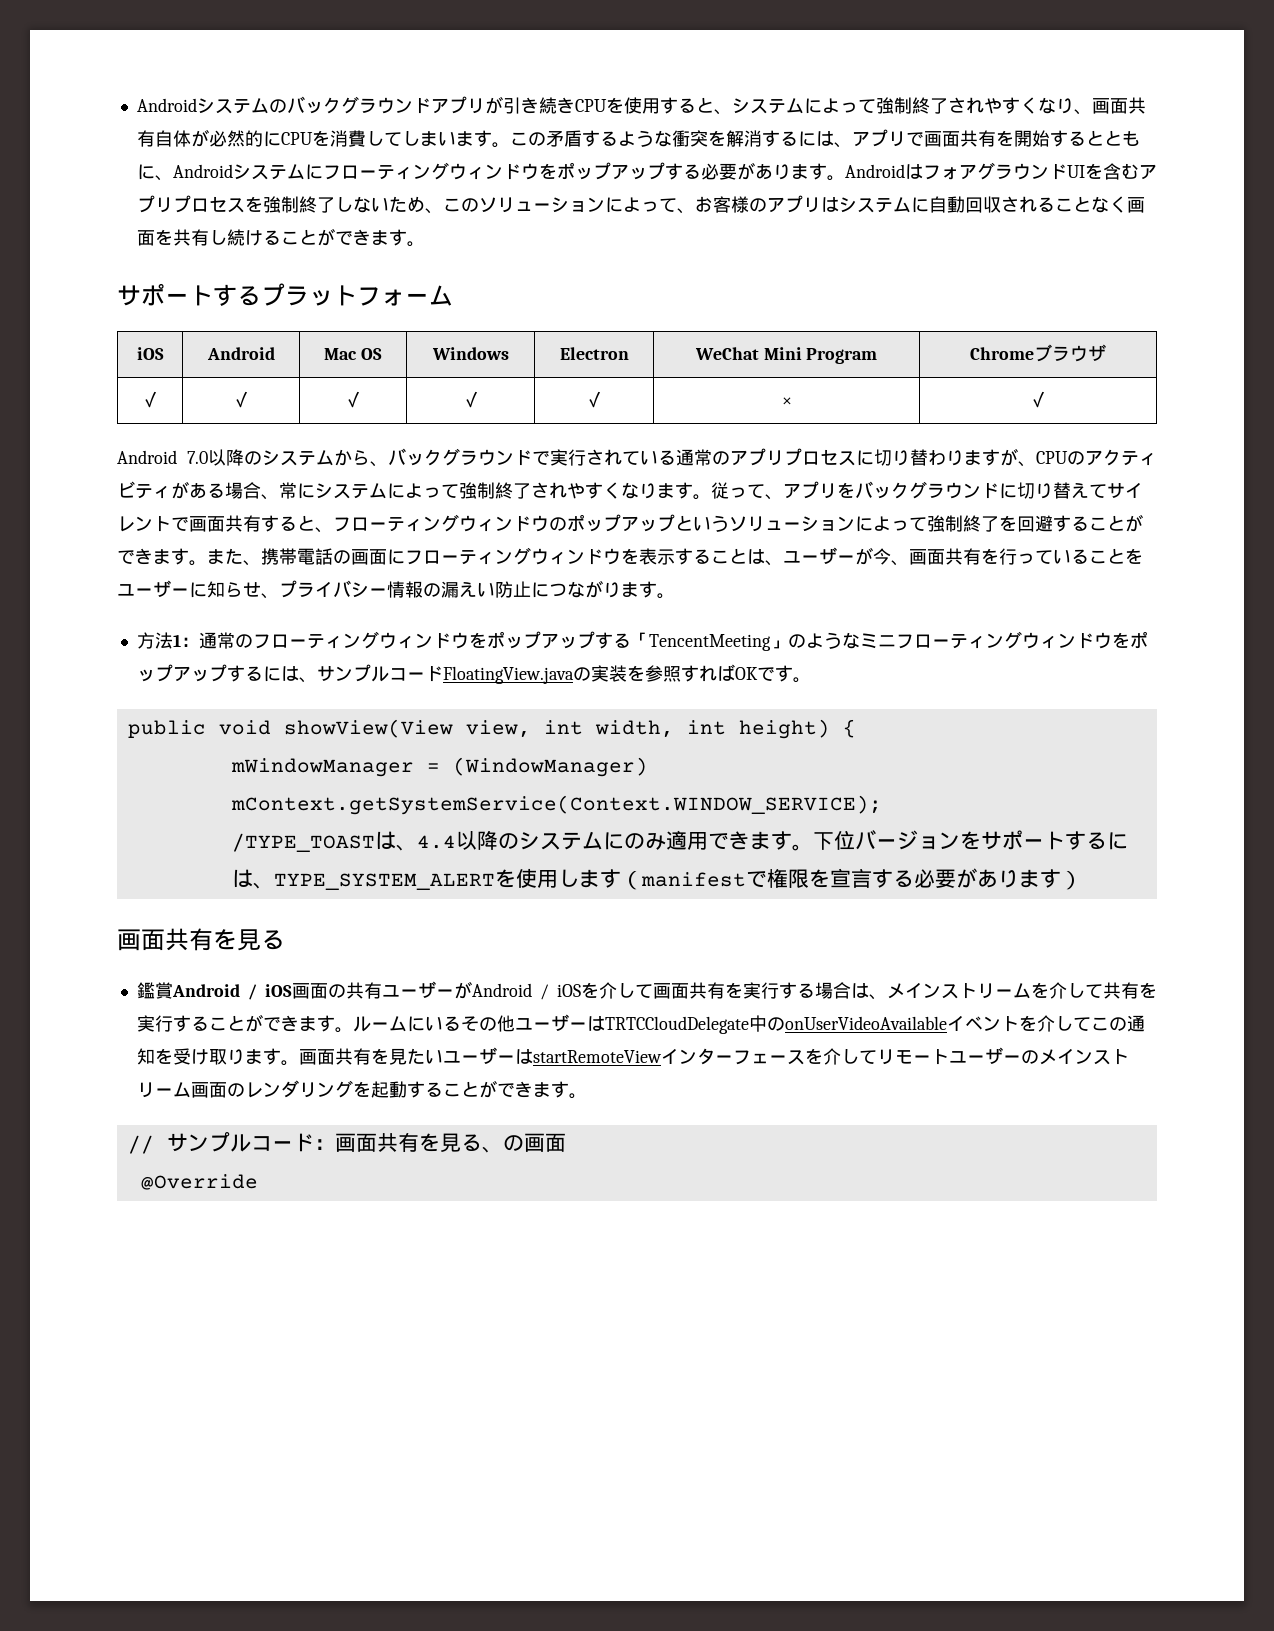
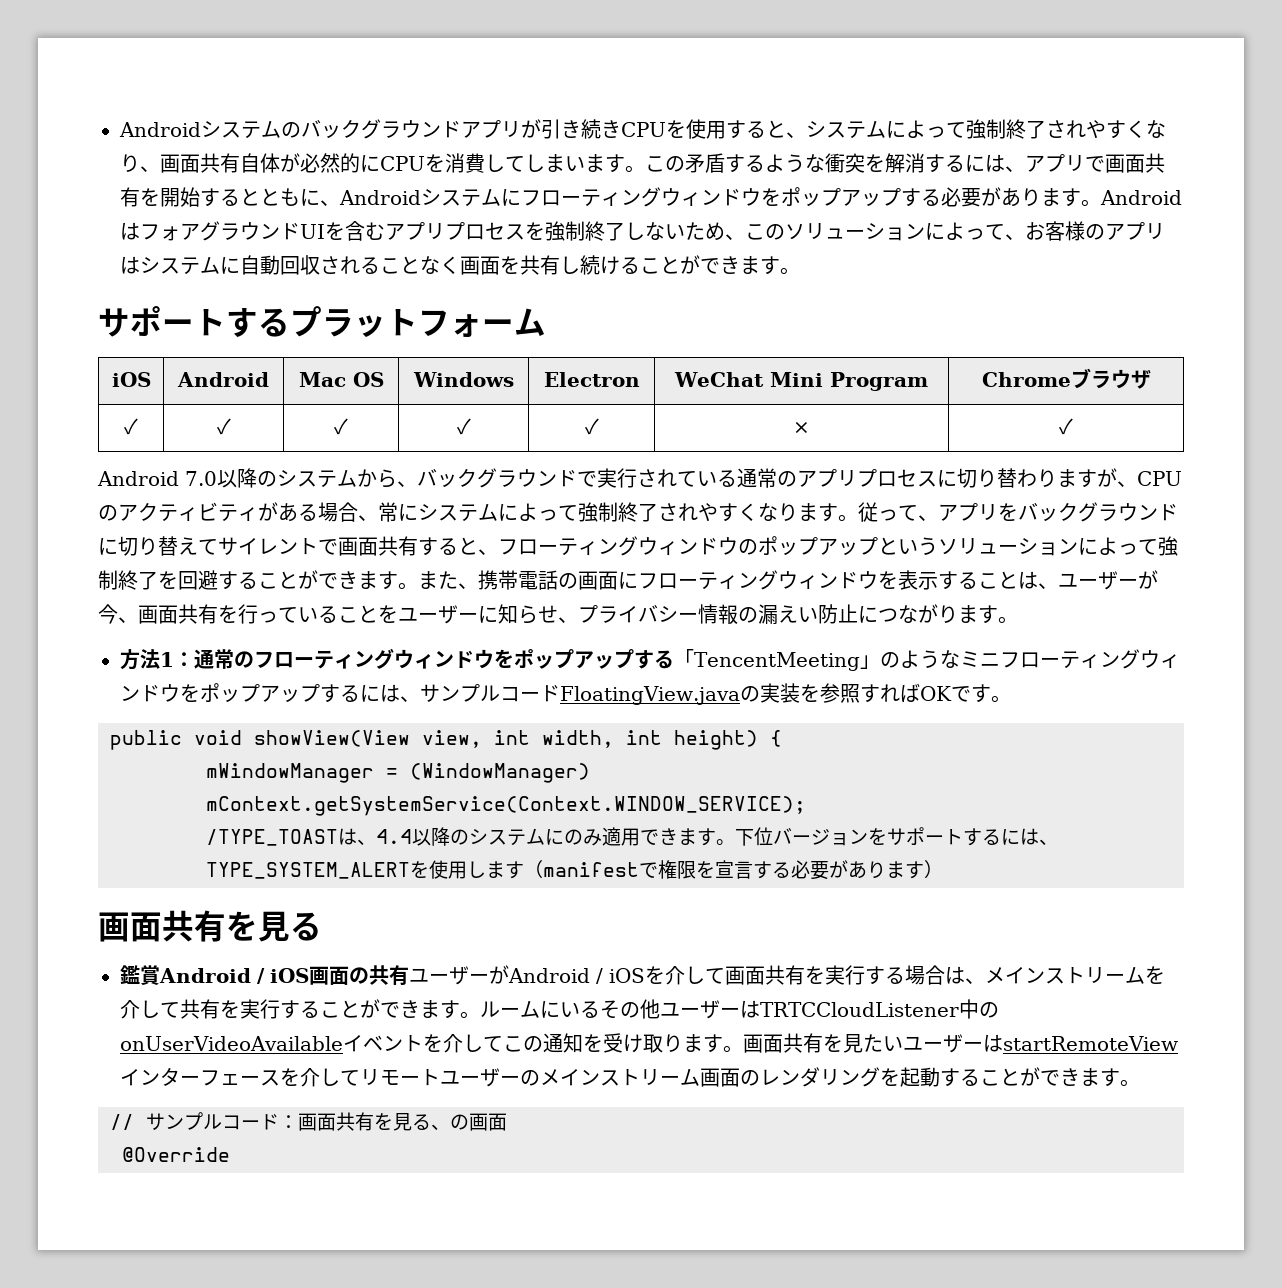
- ルームにいるその他ユーザーはTRTCCloudDelegate中のonUserVideoAvailableイベントを介してこの通知を受け取ります。
+ ルームにいるその他ユーザーはTRTCCloudListener中のonUserVideoAvailableイベントを介してこの通知を受け取ります。

